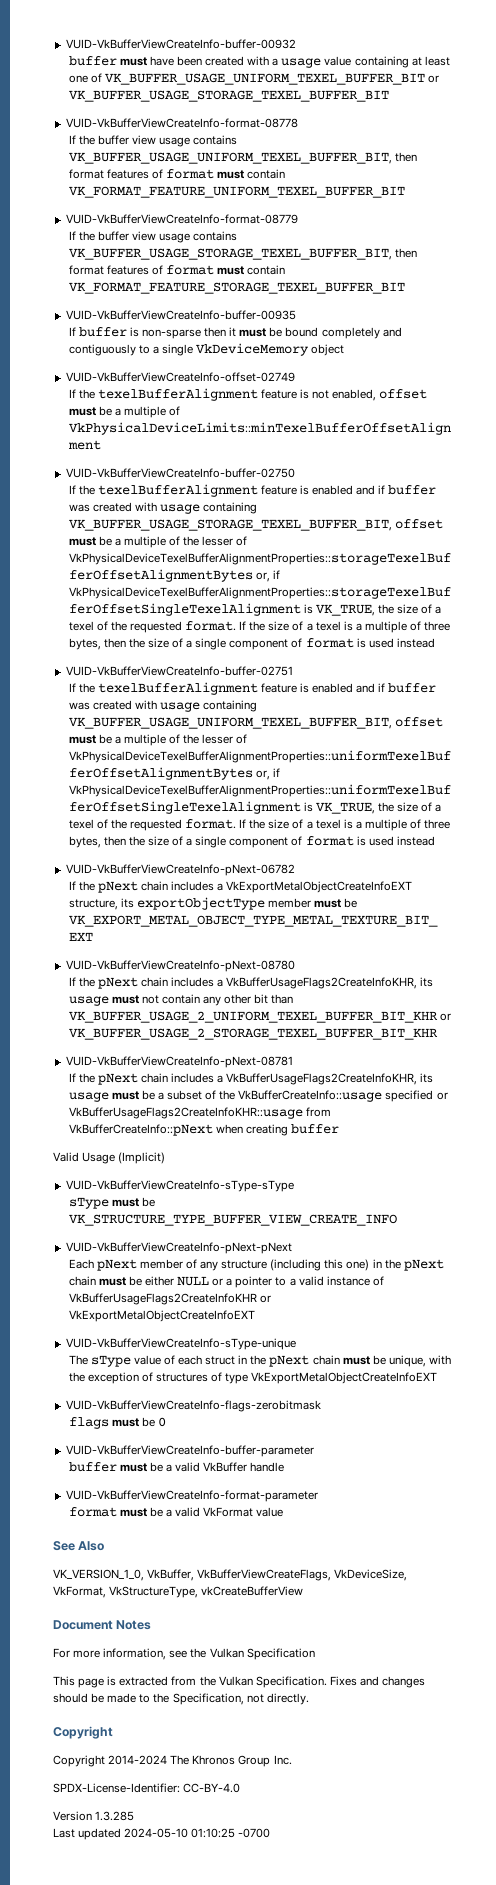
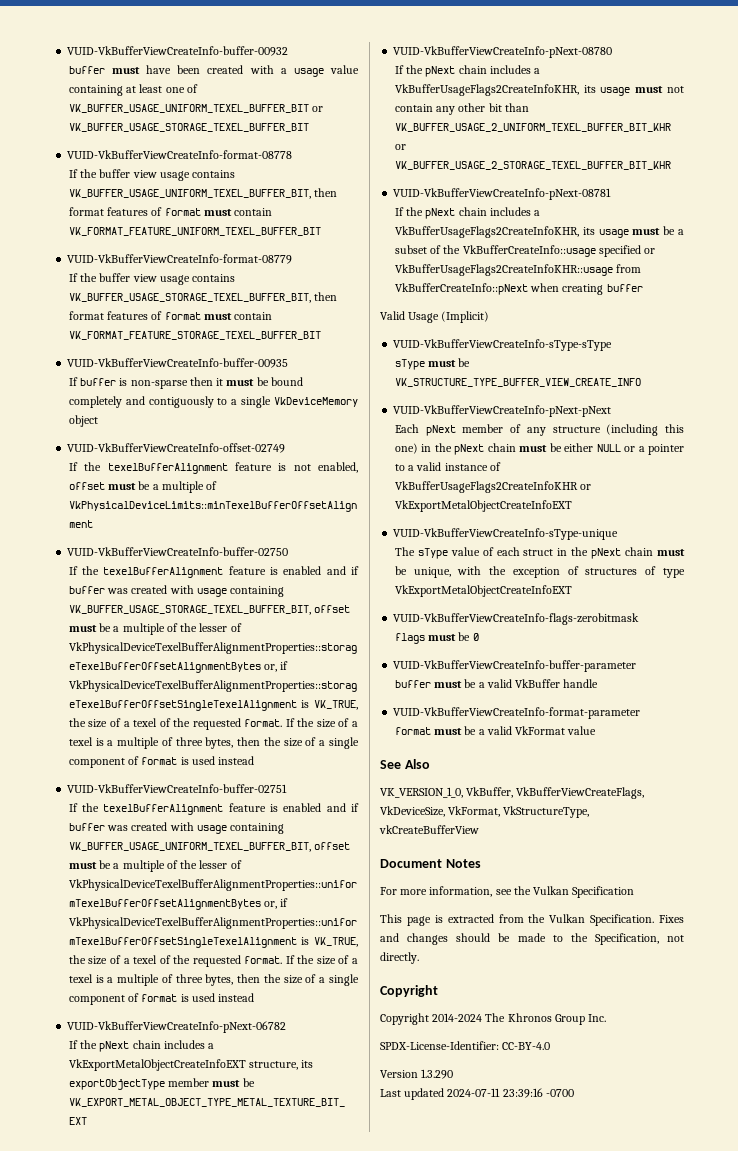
- Version 1.3.285
+ Version 1.3.290
- Last updated 2024-05-10 01:10:25 -0700
+ Last updated 2024-07-11 23:39:16 -0700

